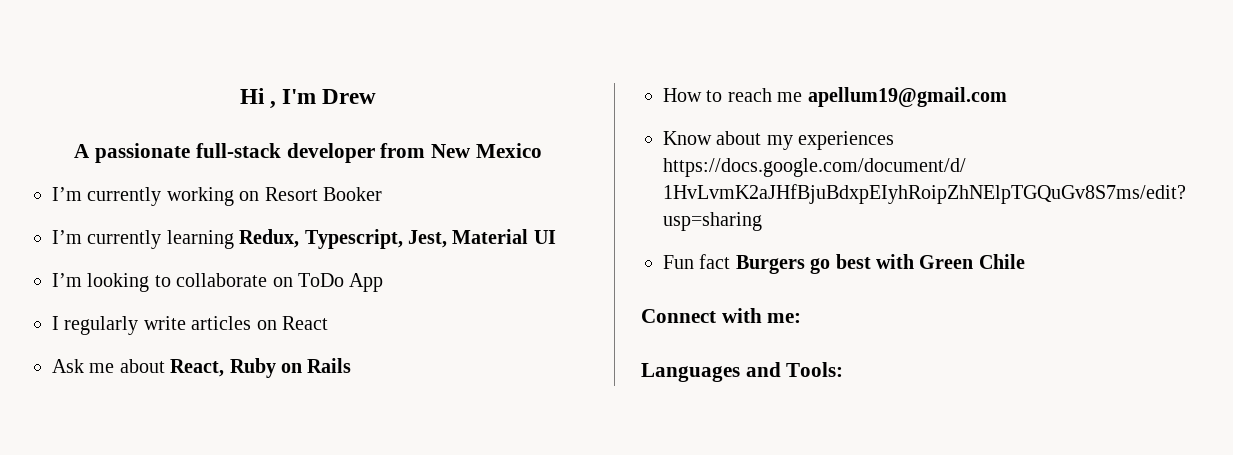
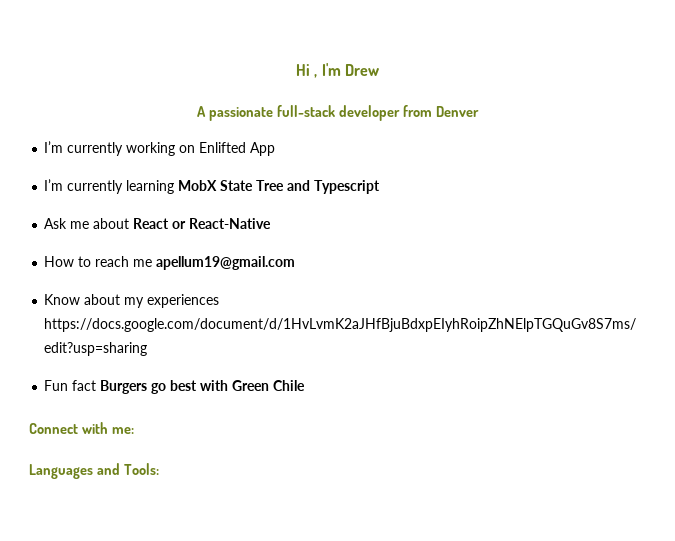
- A passionate full-stack developer from New Mexico
+ A passionate full-stack developer from Denver
- I’m currently working on Resort Booker
+ I’m currently working on Enlifted App
- I’m currently learning Redux, Typescript, Jest, Material UI
- I’m looking to collaborate on ToDo App
- I regularly write articles on React
+ I’m currently learning MobX State Tree and Typescript
- Ask me about React, Ruby on Rails
+ Ask me about React or React-Native

